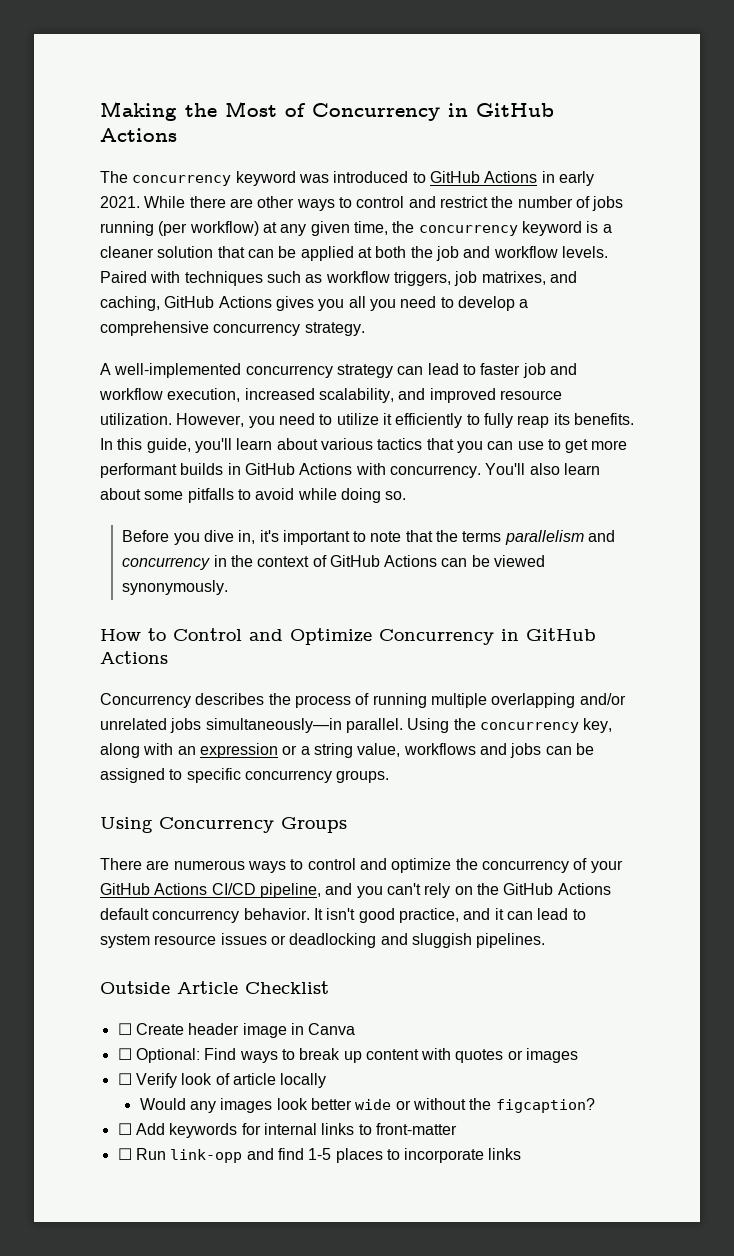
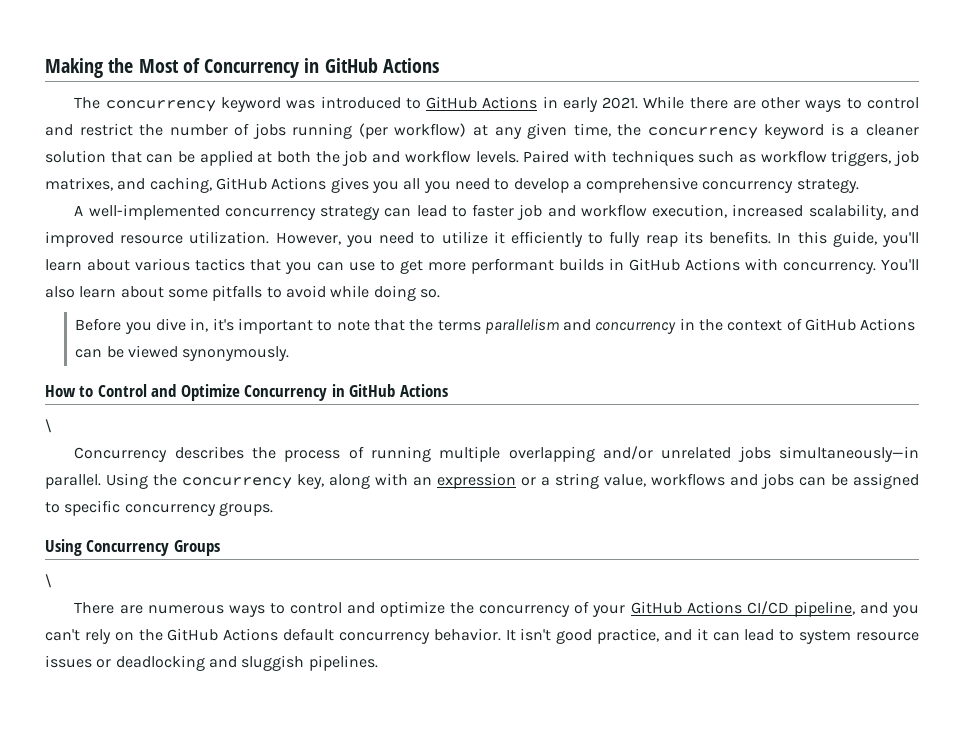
  How to Control and Optimize Concurrency in GitHub Actions
+ \
  Using Concurrency Groups
+ \
- Outside Article Checklist
- ☐ Create header image in Canva
- ☐ Optional: Find ways to break up content with quotes or images
- ☐ Verify look of article locally
- Would any images look better wide or without the figcaption?
- ☐ Add keywords for internal links to front-matter
- ☐ Run link-opp and find 1-5 places to incorporate links

